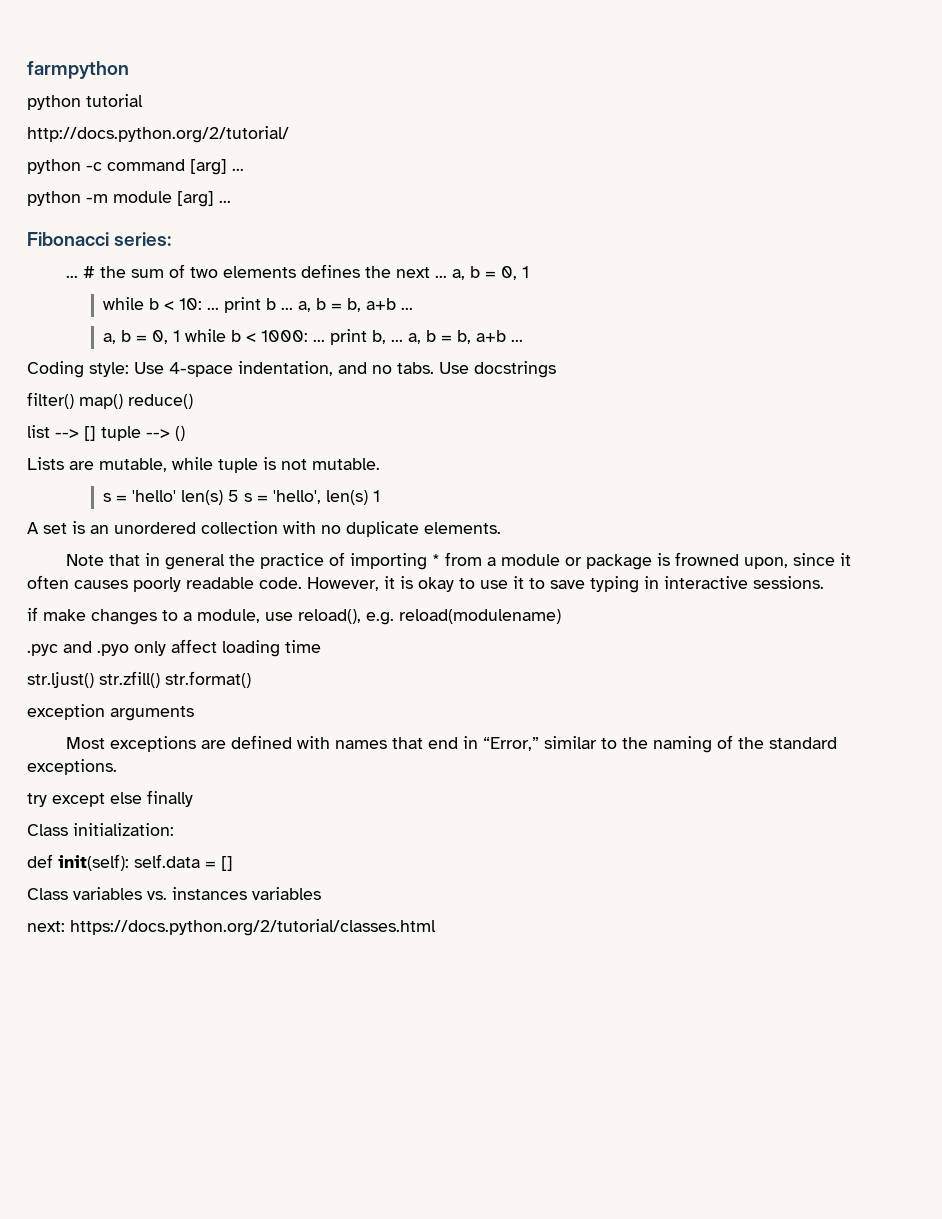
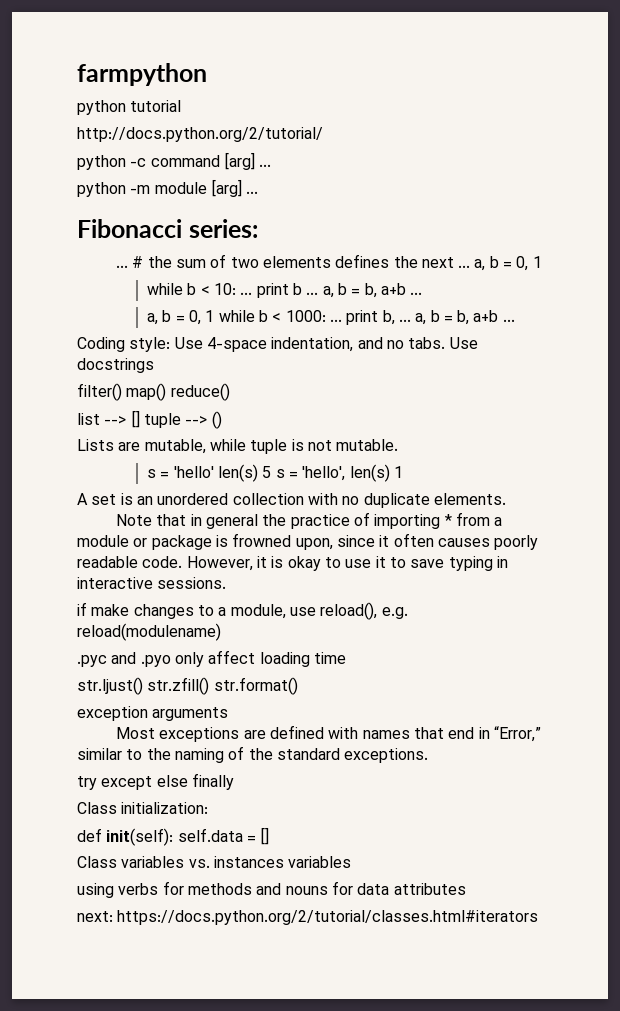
+ using verbs for methods and nouns for data attributes
- next: https://docs.python.org/2/tutorial/classes.html
+ next: https://docs.python.org/2/tutorial/classes.html#iterators

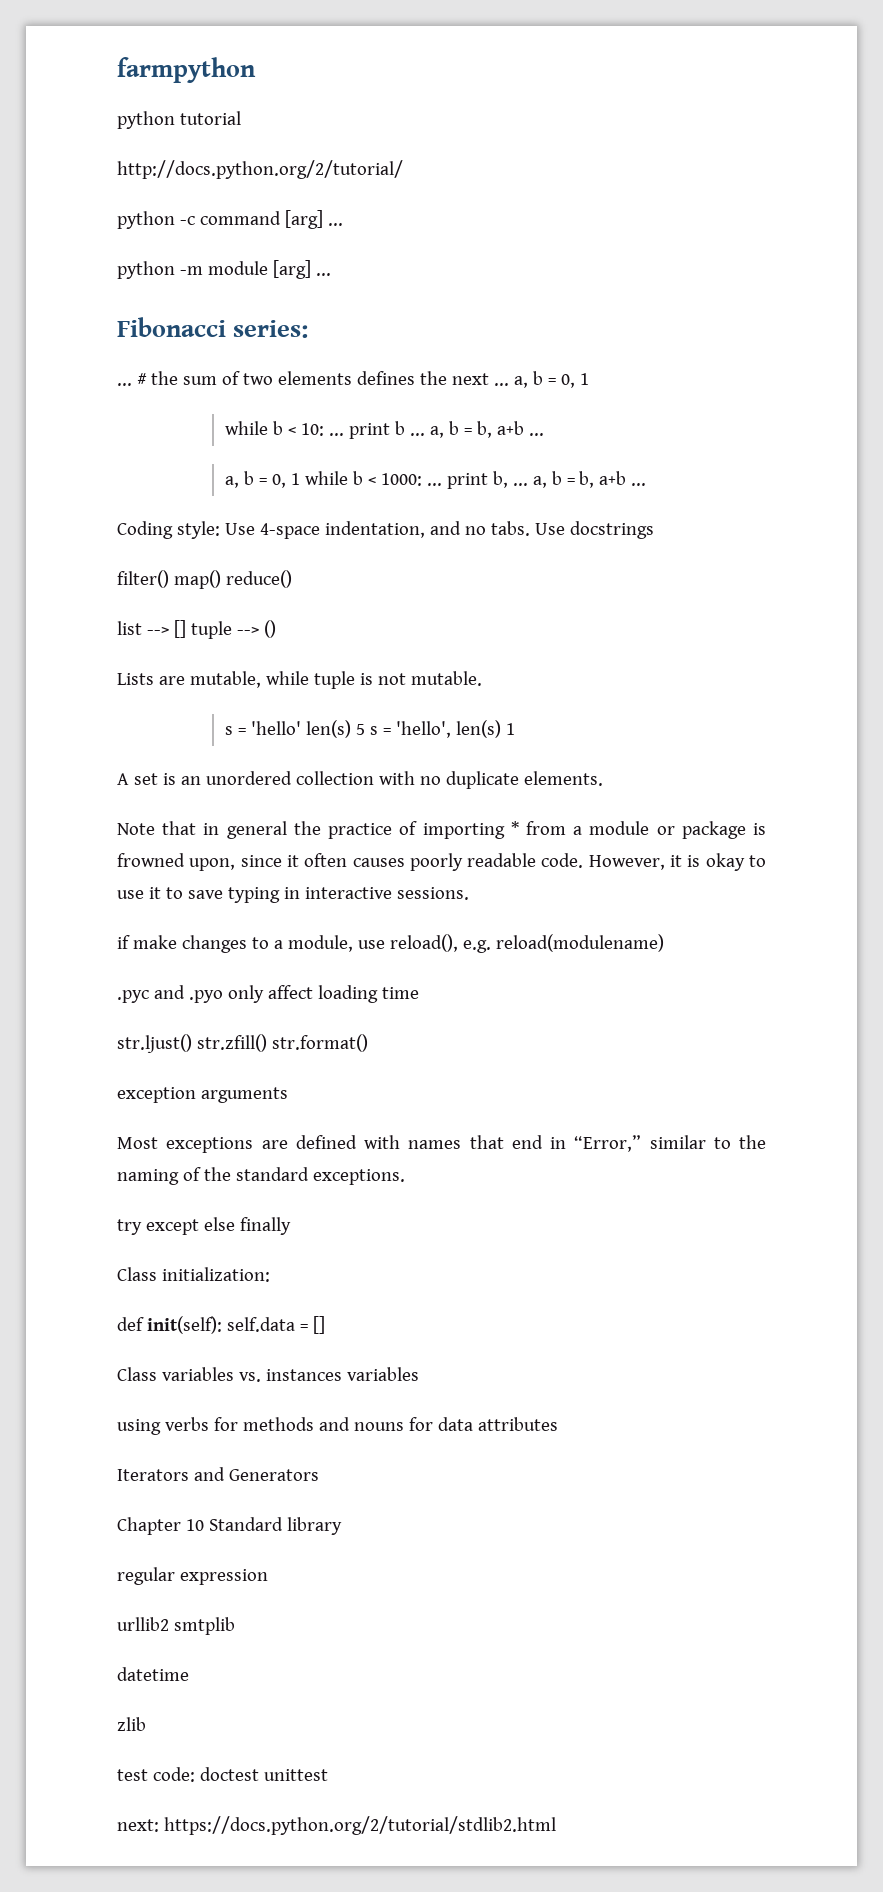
+ Iterators and Generators
+ Chapter 10 Standard library
+ regular expression
+ urllib2 smtplib
+ datetime
+ zlib
+ test code: doctest unittest
- next: https://docs.python.org/2/tutorial/classes.html#iterators
+ next: https://docs.python.org/2/tutorial/stdlib2.html

